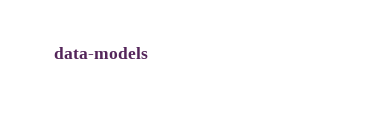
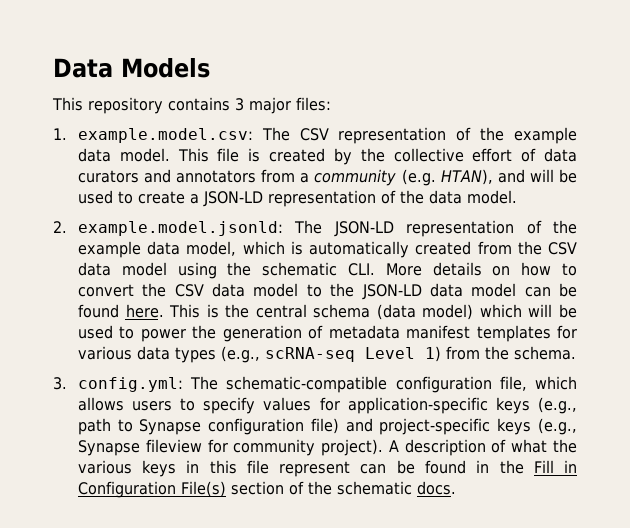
- data-models
+ Data Models
+ This repository contains 3 major files:
+ 1. example.model.csv: The CSV representation of the example data model. This file is created by the collective effort of data curators and annotators from a community (e.g. HTAN), and will be used to create a JSON-LD representation of the data model.
+ 2. example.model.jsonld: The JSON-LD representation of the example data model, which is automatically created from the CSV data model using the schematic CLI. More details on how to convert the CSV data model to the JSON-LD data model can be found here. This is the central schema (data model) which will be used to power the generation of metadata manifest templates for various data types (e.g., scRNA-seq Level 1) from the schema.
+ 3. config.yml: The schematic-compatible configuration file, which allows users to specify values for application-specific keys (e.g., path to Synapse configuration file) and project-specific keys (e.g., Synapse fileview for community project). A description of what the various keys in this file represent can be found in the Fill in Configuration File(s) section of the schematic docs.

